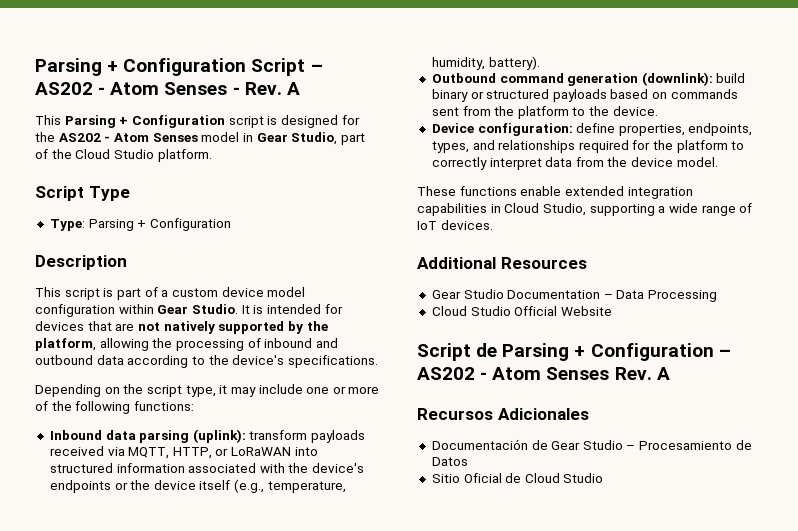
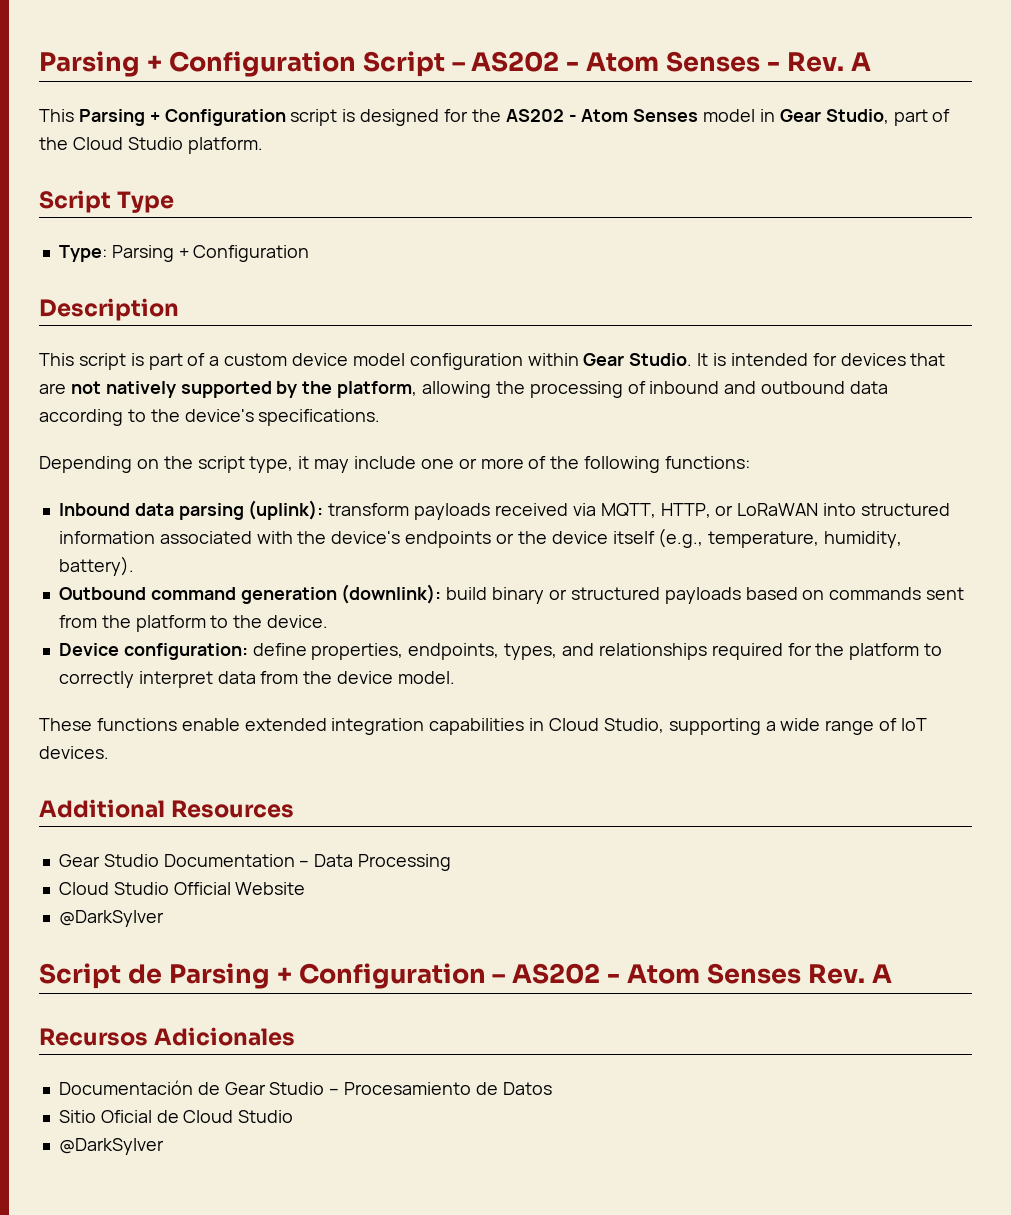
  Cloud Studio Official Website
+ @DarkSylver
  Sitio Oficial de Cloud Studio
+ @DarkSylver

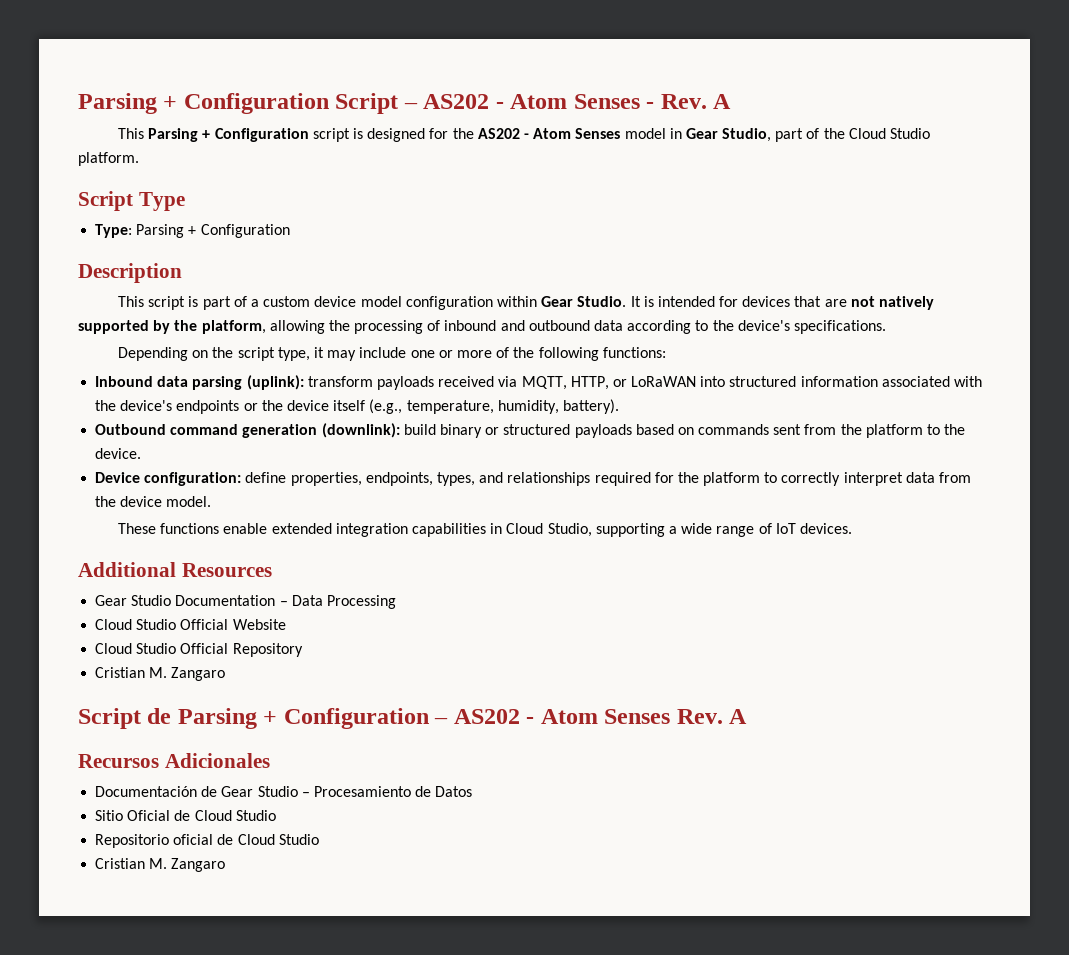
  Cloud Studio Official Website
- @DarkSylver
+ Cloud Studio Official Repository
+ Cristian M. Zangaro
  Sitio Oficial de Cloud Studio
- @DarkSylver
+ Repositorio oficial de Cloud Studio
+ Cristian M. Zangaro

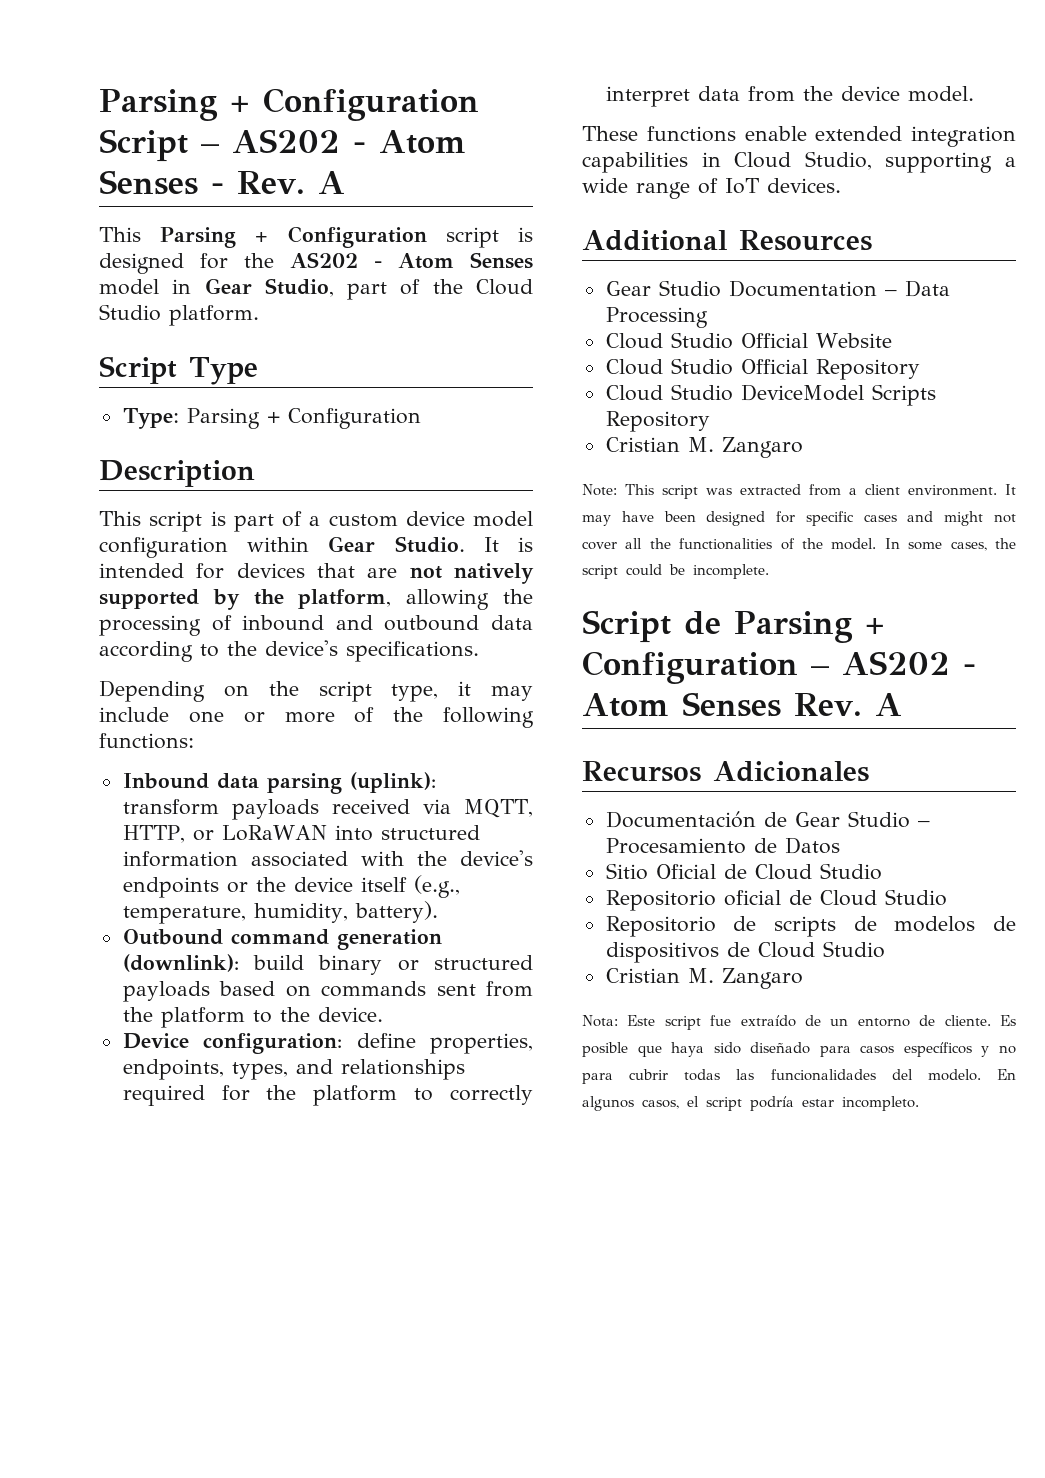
  Cloud Studio Official Repository
+ Cloud Studio DeviceModel Scripts Repository
  Cristian M. Zangaro
+ Note: This script was extracted from a client environment. It may have been designed for specific cases and might not cover all the functionalities of the model. In some cases, the script could be incomplete.
  Repositorio oficial de Cloud Studio
+ Repositorio de scripts de modelos de dispositivos de Cloud Studio
  Cristian M. Zangaro
+ Nota: Este script fue extraído de un entorno de cliente. Es posible que haya sido diseñado para casos específicos y no para cubrir todas las funcionalidades del modelo. En algunos casos, el script podría estar incompleto.

